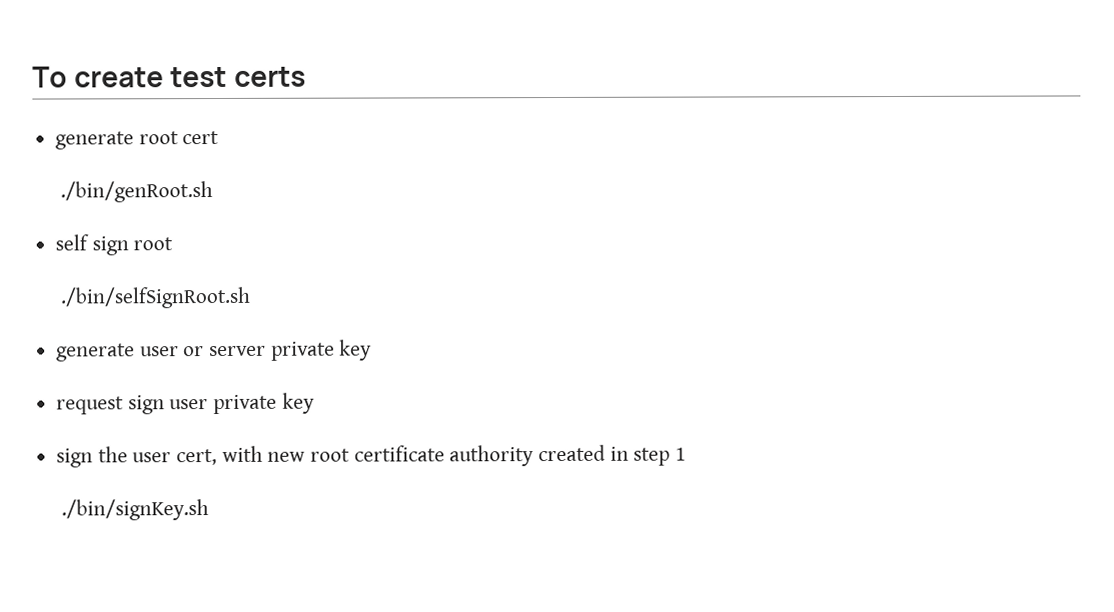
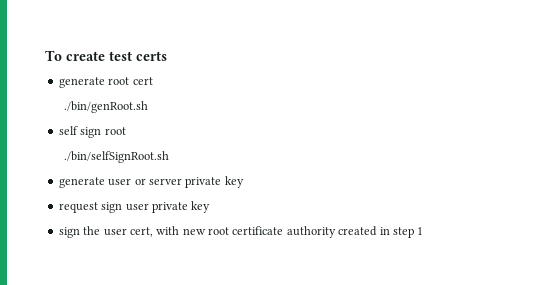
- ./bin/signKey.sh

